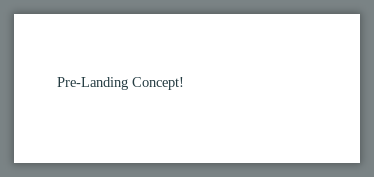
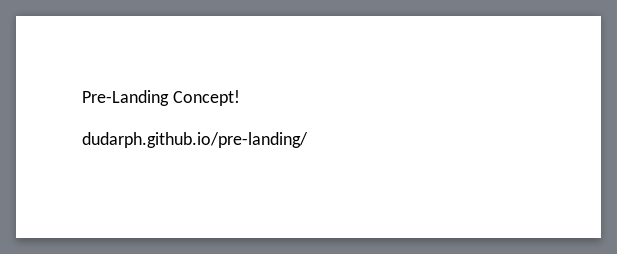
+ dudarph.github.io/pre-landing/

